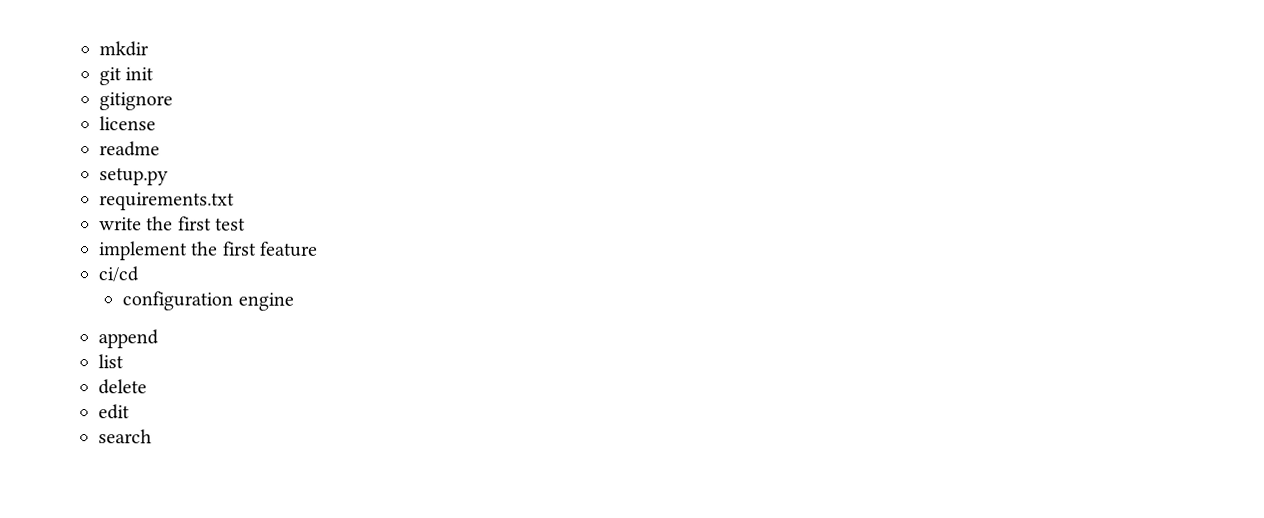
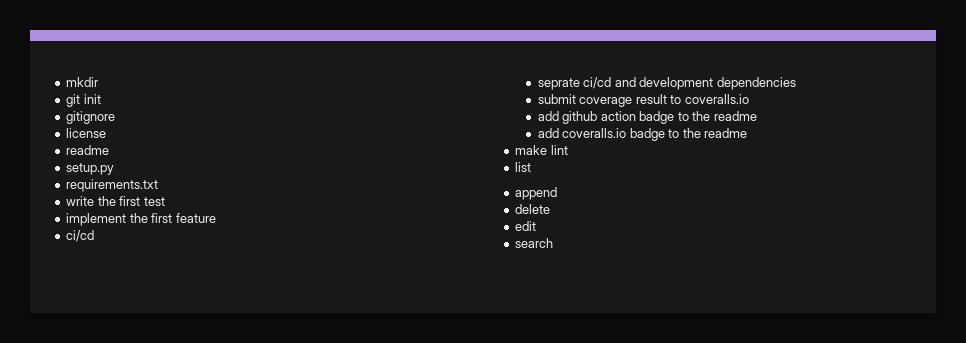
- configuration engine
+ seprate ci/cd and development dependencies
+ submit coverage result to coveralls.io
+ add github action badge to the readme
+ add coveralls.io badge to the readme
+ make lint
+ list
- list

